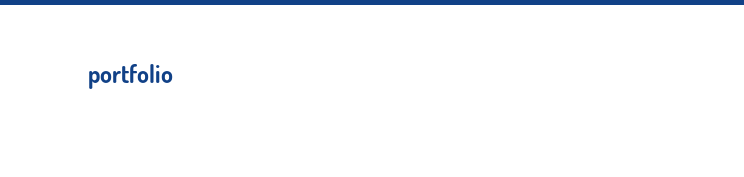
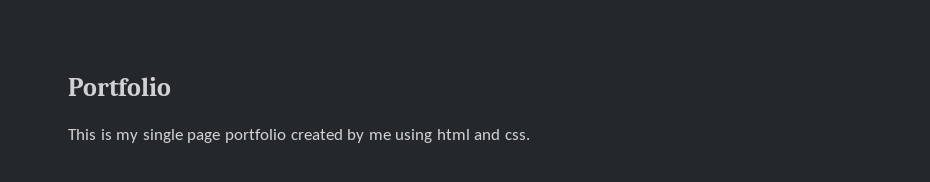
- portfolio
+ Portfolio
+ This is my single page portfolio created by me using html and css.

